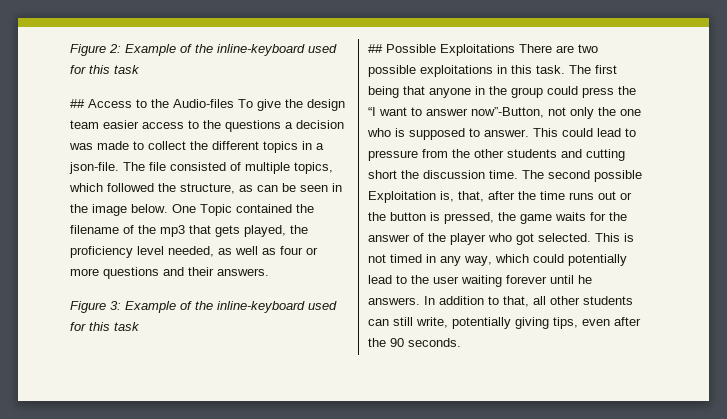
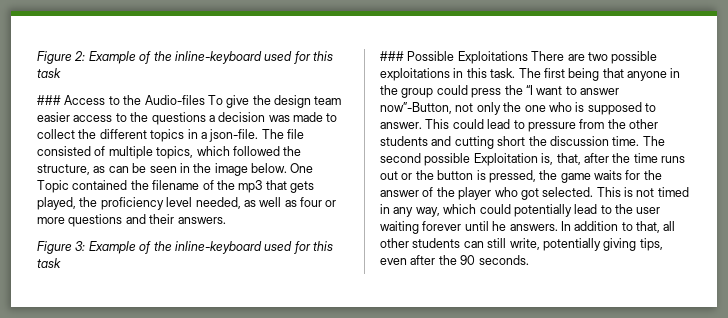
- ## Access to the Audio-files To give the design team easier access to the questions a decision was made to collect the different topics in a json-file.
+ ### Access to the Audio-files To give the design team easier access to the questions a decision was made to collect the different topics in a json-file.
- ## Possible Exploitations There are two possible exploitations in this task.
+ ### Possible Exploitations There are two possible exploitations in this task.

